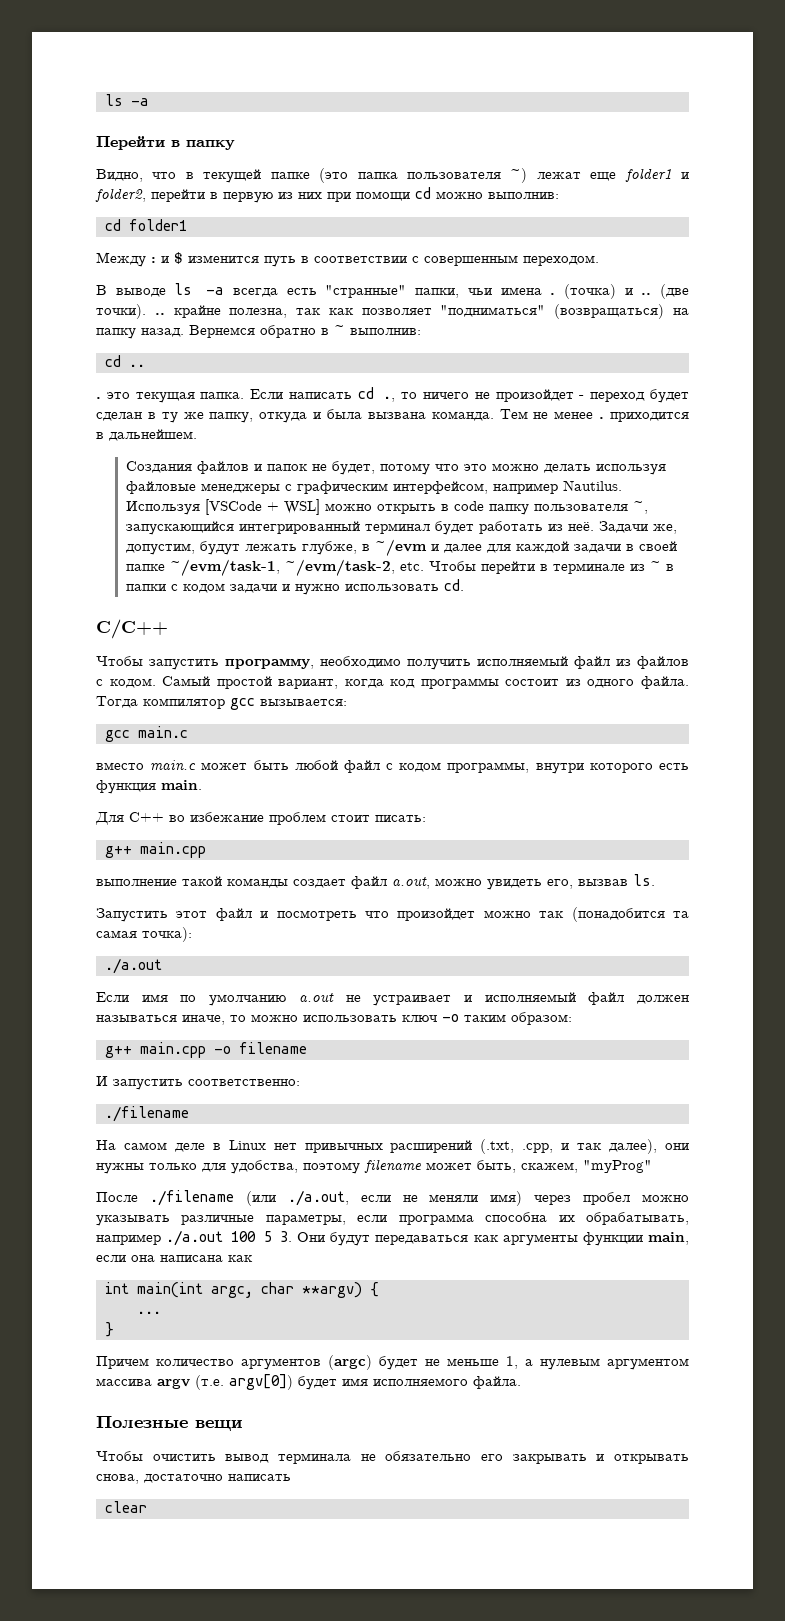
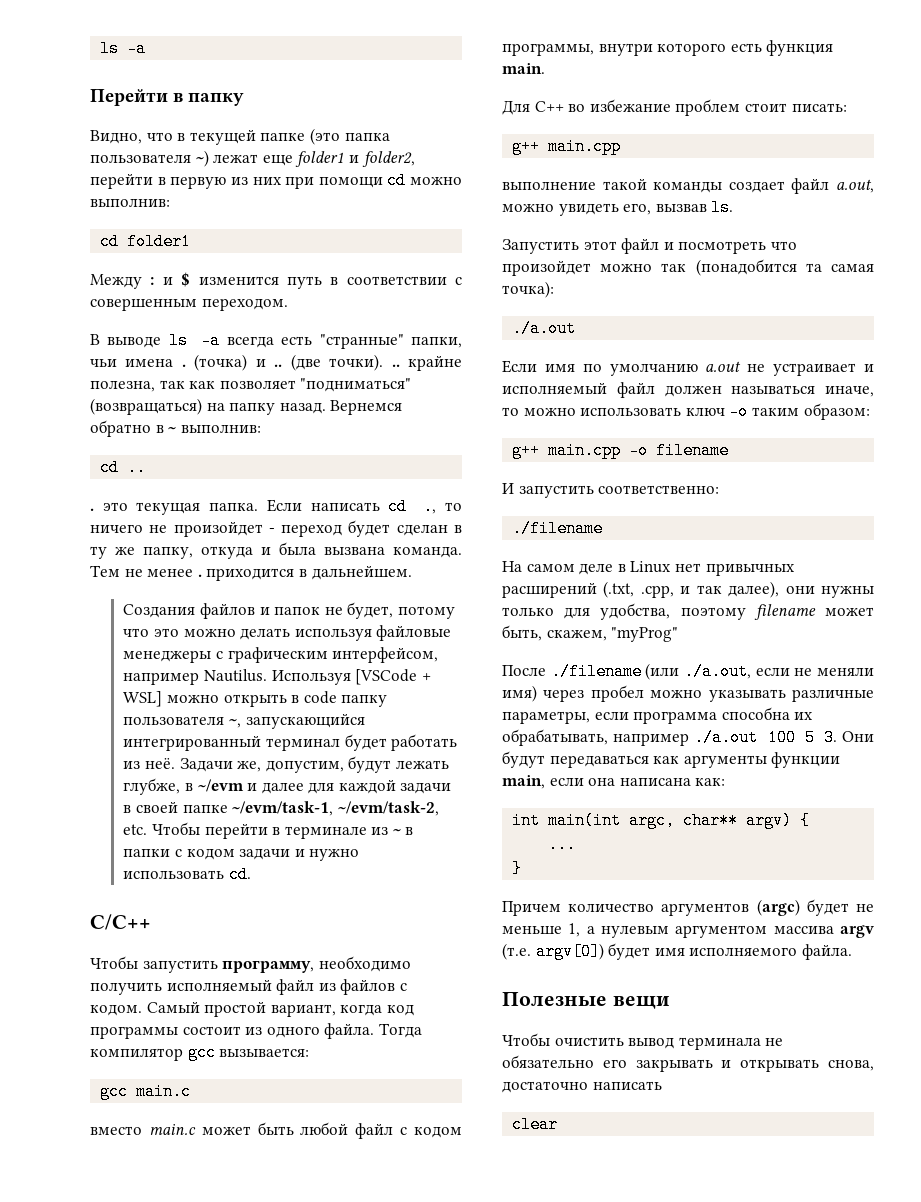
- После ./filename (или ./a.out, если не меняли имя) через пробел можно указывать различные параметры, если программа способна их обрабатывать, например ./a.out 100 5 3. Они будут передаваться как аргументы функции main, если она написана как
+ После ./filename (или ./a.out, если не меняли имя) через пробел можно указывать различные параметры, если программа способна их обрабатывать, например ./a.out 100 5 3. Они будут передаваться как аргументы функции main, если она написана как:
- int main(int argc, char **argv) {
+ int main(int argc, char** argv) {

